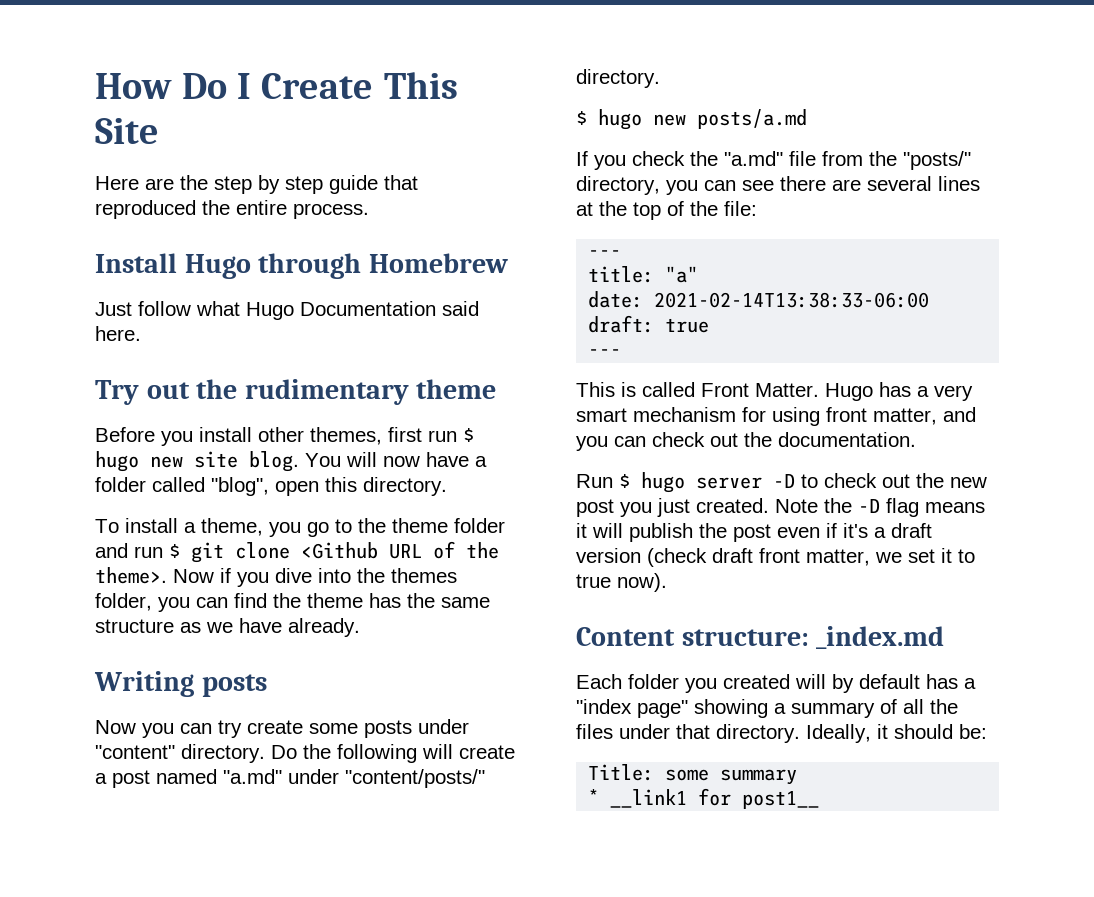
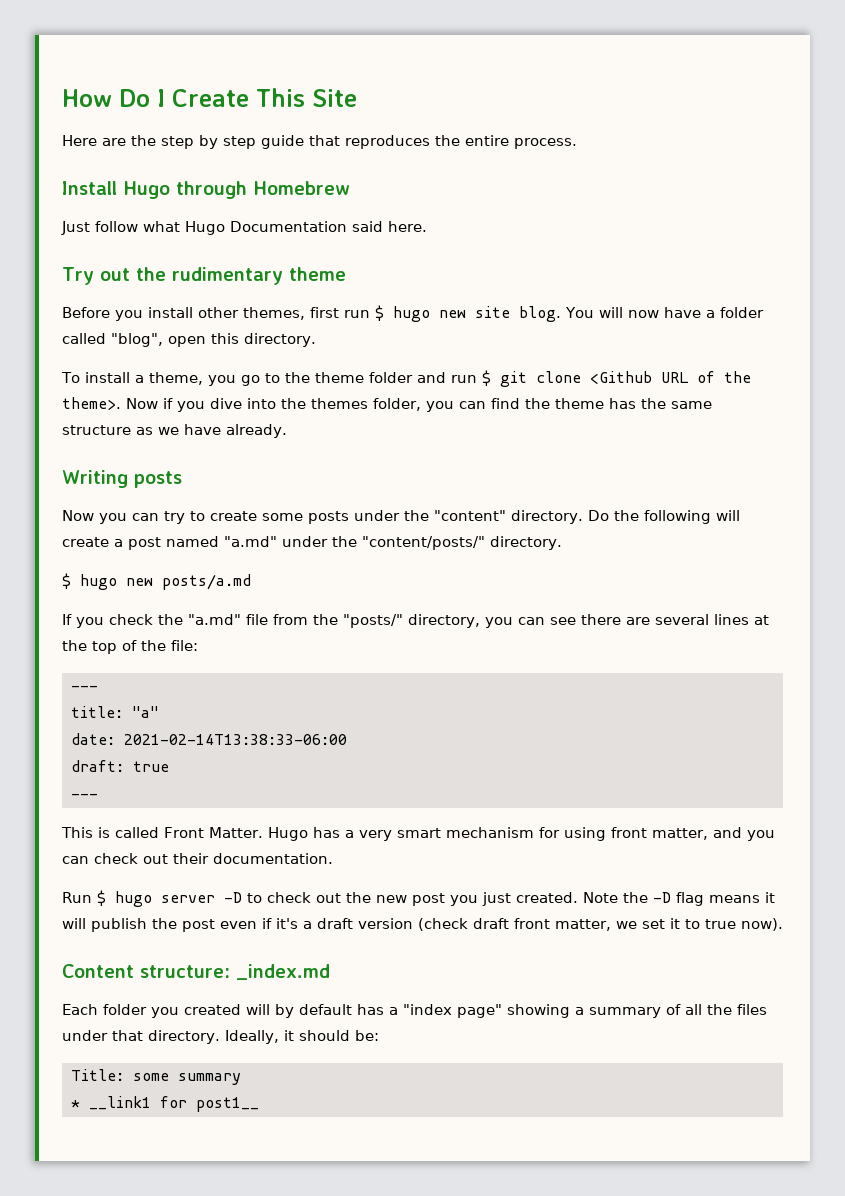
- Here are the step by step guide that reproduced the entire process.
+ Here are the step by step guide that reproduces the entire process.
- Now you can try create some posts under "content" directory.
+ Now you can try to create some posts under the "content" directory.
- Do the following will create a post named "a.md" under "content/posts/" directory.
+ Do the following will create a post named "a.md" under the "content/posts/" directory.
- Hugo has a very smart mechanism for using front matter, and you can check out the documentation.
+ Hugo has a very smart mechanism for using front matter, and you can check out their documentation.

